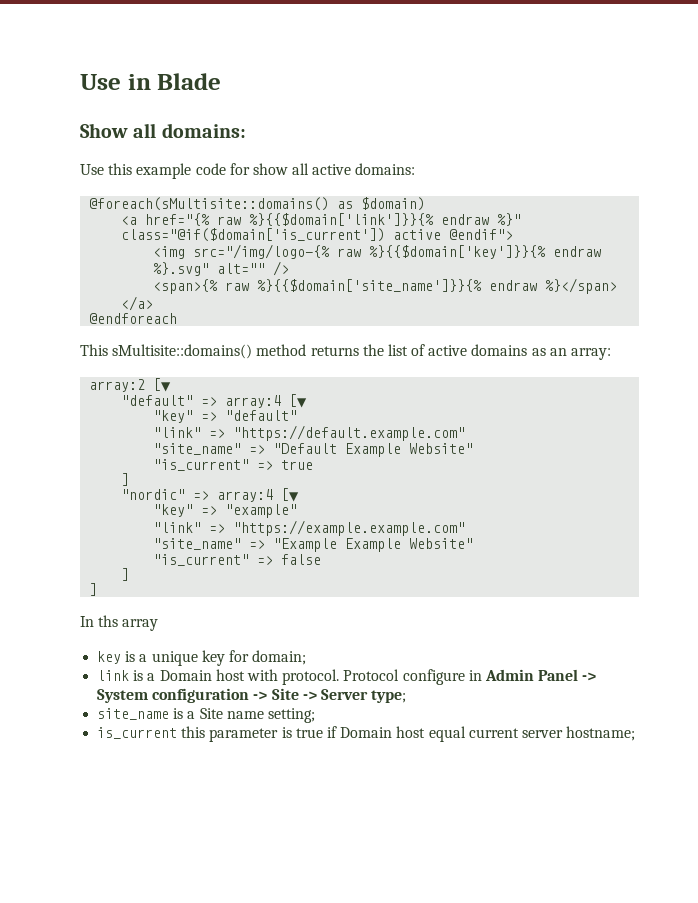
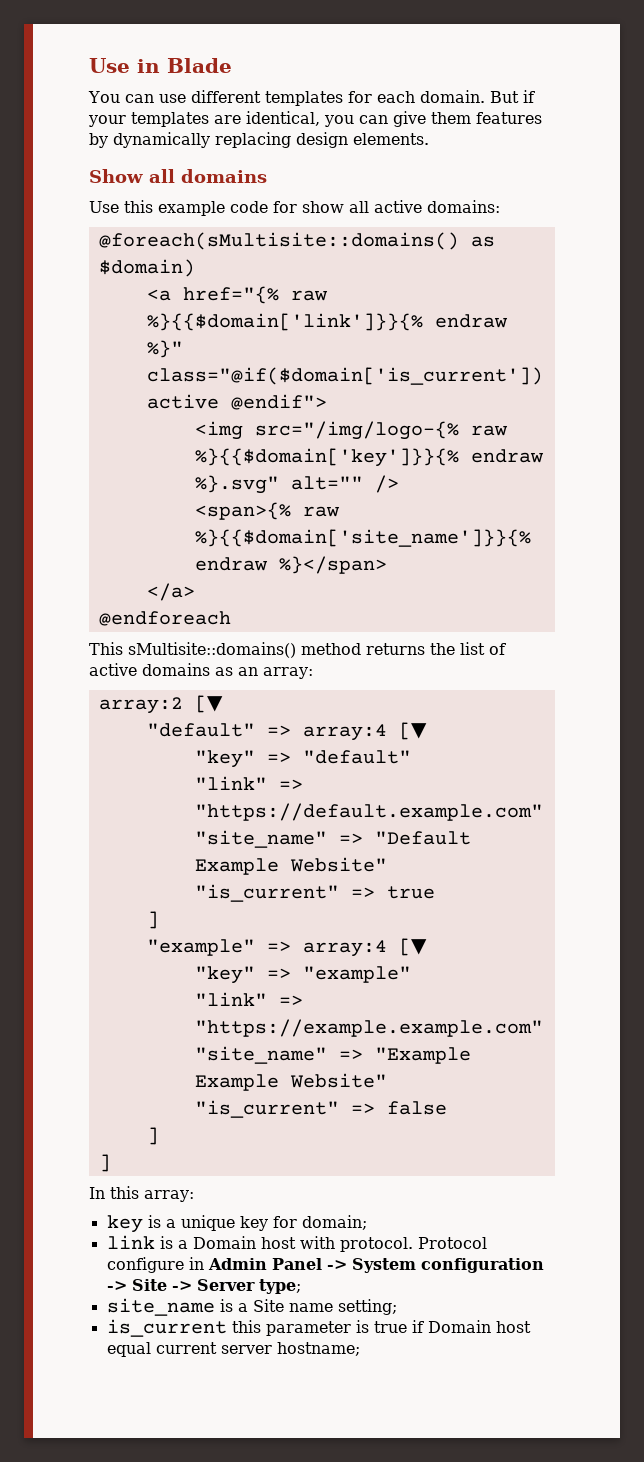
+ You can use different templates for each domain. But if your templates are identical, you can give them features by dynamically replacing design elements.
- Show all domains:
+ Show all domains
- "nordic" => array:4 [▼
+ "example" => array:4 [▼
- In ths array
+ In this array:

